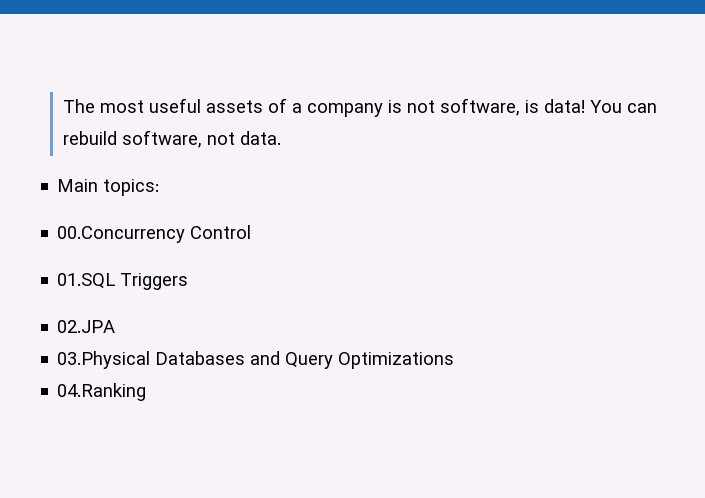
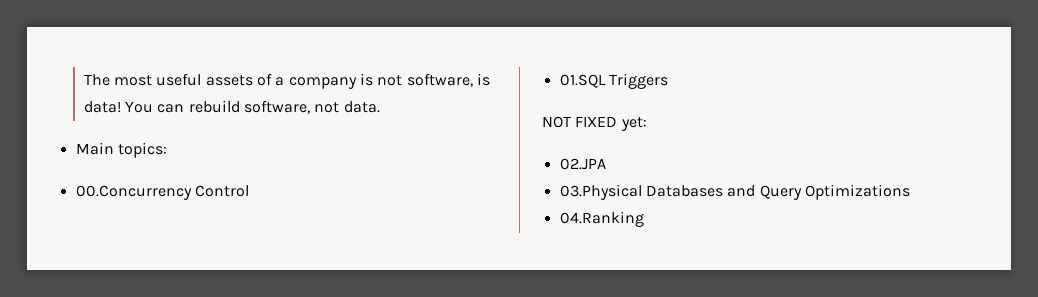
+ NOT FIXED yet:

